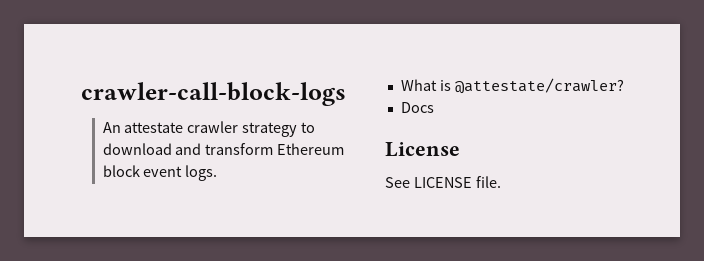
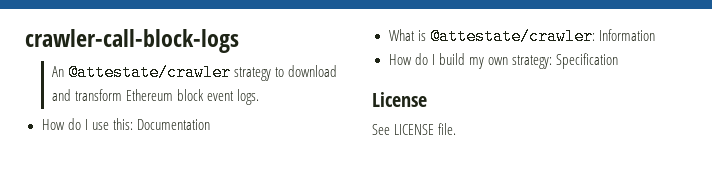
- An attestate crawler strategy to download and transform Ethereum block event logs.
+ An @attestate/crawler strategy to download and transform Ethereum block event logs.
- What is @attestate/crawler?
- Docs
+ How do I use this: Documentation
+ What is @attestate/crawler: Information
+ How do I build my own strategy: Specification

